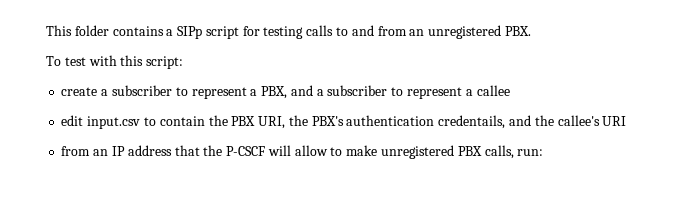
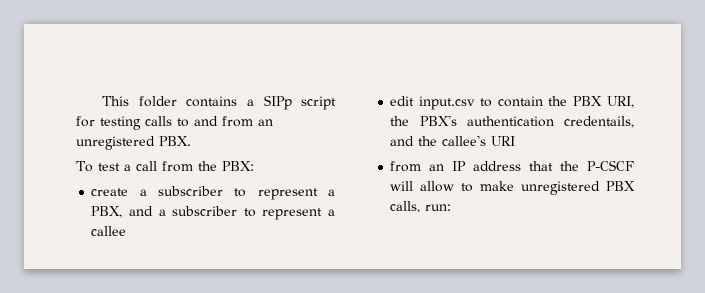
- To test with this script:
+ To test a call from the PBX:

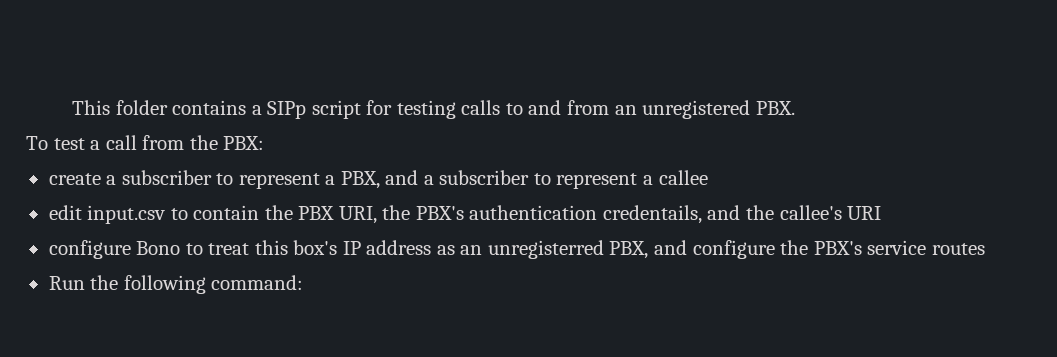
- from an IP address that the P-CSCF will allow to make unregistered PBX calls, run:
+ configure Bono to treat this box's IP address as an unregisterred PBX, and configure the PBX's service routes
+ Run the following command:

